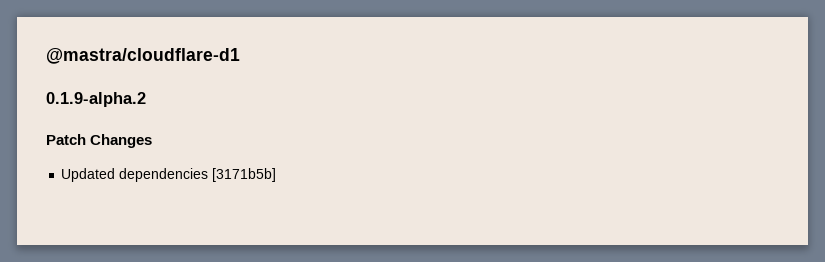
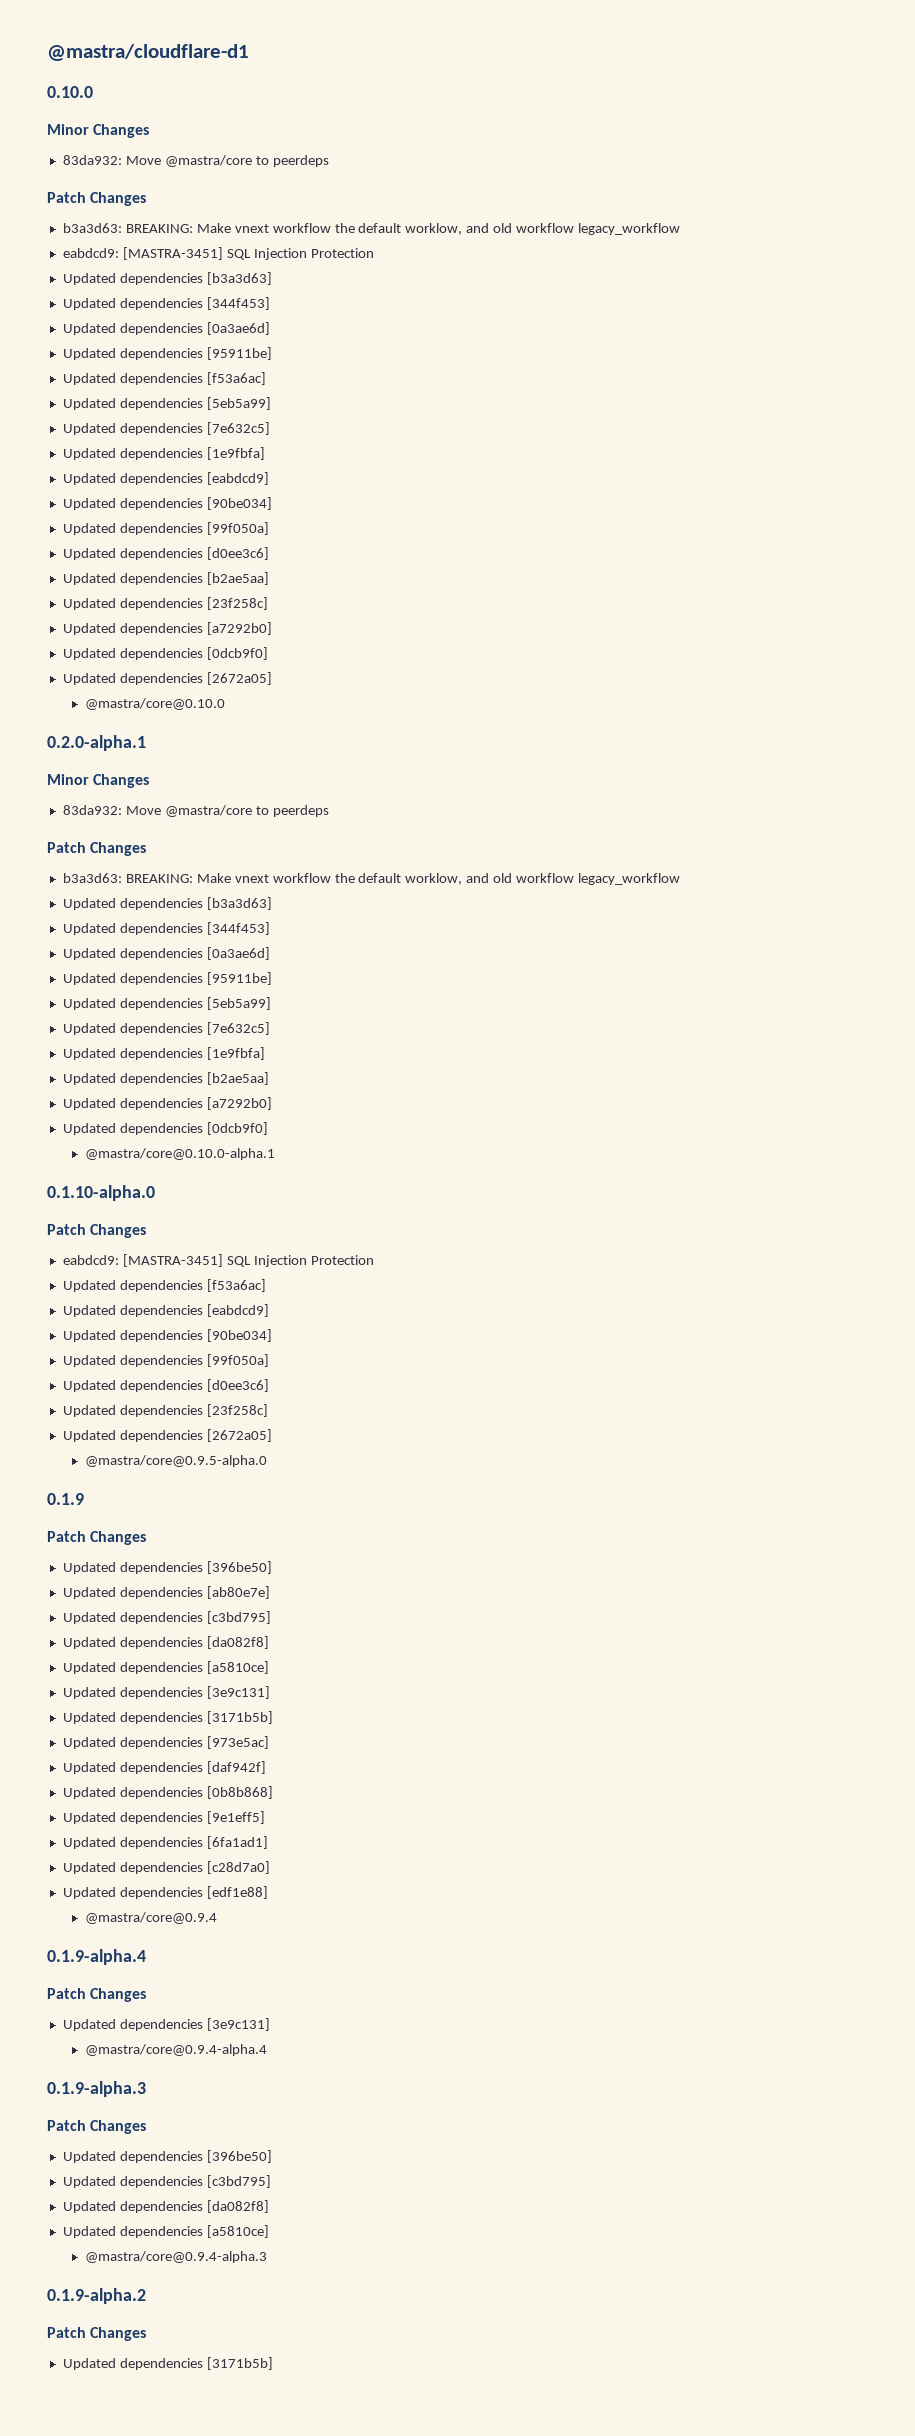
+ 0.10.0
+ Minor Changes
+ 83da932: Move @mastra/core to peerdeps
+ Patch Changes
+ b3a3d63: BREAKING: Make vnext workflow the default worklow, and old workflow legacy_workflow
+ eabdcd9: [MASTRA-3451] SQL Injection Protection
+ Updated dependencies [b3a3d63]
+ Updated dependencies [344f453]
+ Updated dependencies [0a3ae6d]
+ Updated dependencies [95911be]
+ Updated dependencies [f53a6ac]
+ Updated dependencies [5eb5a99]
+ Updated dependencies [7e632c5]
+ Updated dependencies [1e9fbfa]
+ Updated dependencies [eabdcd9]
+ Updated dependencies [90be034]
+ Updated dependencies [99f050a]
+ Updated dependencies [d0ee3c6]
+ Updated dependencies [b2ae5aa]
+ Updated dependencies [23f258c]
+ Updated dependencies [a7292b0]
+ Updated dependencies [0dcb9f0]
+ Updated dependencies [2672a05]
+ @mastra/core@0.10.0
+ 0.2.0-alpha.1
+ Minor Changes
+ 83da932: Move @mastra/core to peerdeps
+ Patch Changes
+ b3a3d63: BREAKING: Make vnext workflow the default worklow, and old workflow legacy_workflow
+ Updated dependencies [b3a3d63]
+ Updated dependencies [344f453]
+ Updated dependencies [0a3ae6d]
+ Updated dependencies [95911be]
+ Updated dependencies [5eb5a99]
+ Updated dependencies [7e632c5]
+ Updated dependencies [1e9fbfa]
+ Updated dependencies [b2ae5aa]
+ Updated dependencies [a7292b0]
+ Updated dependencies [0dcb9f0]
+ @mastra/core@0.10.0-alpha.1
+ 0.1.10-alpha.0
+ Patch Changes
+ eabdcd9: [MASTRA-3451] SQL Injection Protection
+ Updated dependencies [f53a6ac]
+ Updated dependencies [eabdcd9]
+ Updated dependencies [90be034]
+ Updated dependencies [99f050a]
+ Updated dependencies [d0ee3c6]
+ Updated dependencies [23f258c]
+ Updated dependencies [2672a05]
+ @mastra/core@0.9.5-alpha.0
+ 0.1.9
+ Patch Changes
+ Updated dependencies [396be50]
+ Updated dependencies [ab80e7e]
+ Updated dependencies [c3bd795]
+ Updated dependencies [da082f8]
+ Updated dependencies [a5810ce]
+ Updated dependencies [3e9c131]
+ Updated dependencies [3171b5b]
+ Updated dependencies [973e5ac]
+ Updated dependencies [daf942f]
+ Updated dependencies [0b8b868]
+ Updated dependencies [9e1eff5]
+ Updated dependencies [6fa1ad1]
+ Updated dependencies [c28d7a0]
+ Updated dependencies [edf1e88]
+ @mastra/core@0.9.4
+ 0.1.9-alpha.4
+ Patch Changes
+ Updated dependencies [3e9c131]
+ @mastra/core@0.9.4-alpha.4
+ 0.1.9-alpha.3
+ Patch Changes
+ Updated dependencies [396be50]
+ Updated dependencies [c3bd795]
+ Updated dependencies [da082f8]
+ Updated dependencies [a5810ce]
+ @mastra/core@0.9.4-alpha.3

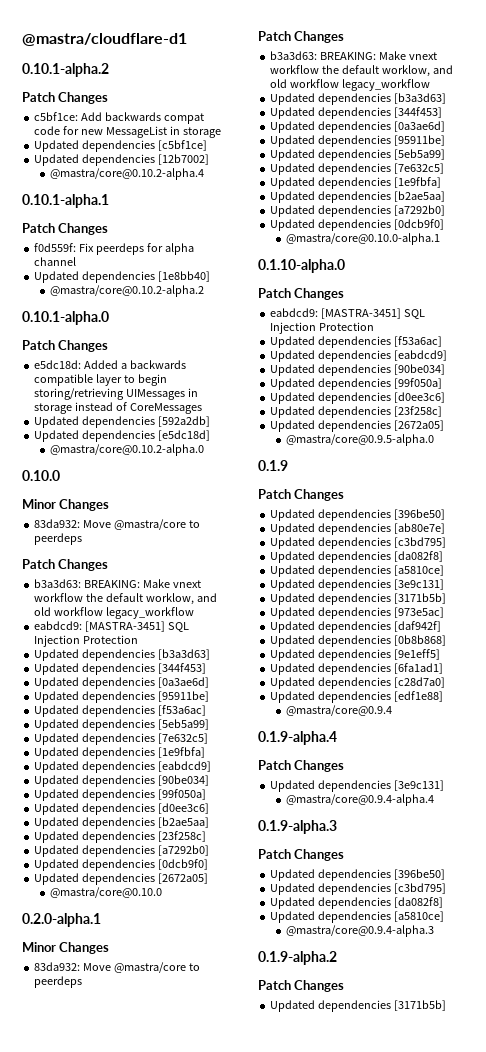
+ 0.10.1-alpha.2
+ Patch Changes
+ c5bf1ce: Add backwards compat code for new MessageList in storage
+ Updated dependencies [c5bf1ce]
+ Updated dependencies [12b7002]
+ @mastra/core@0.10.2-alpha.4
+ 0.10.1-alpha.1
+ Patch Changes
+ f0d559f: Fix peerdeps for alpha channel
+ Updated dependencies [1e8bb40]
+ @mastra/core@0.10.2-alpha.2
+ 0.10.1-alpha.0
+ Patch Changes
+ e5dc18d: Added a backwards compatible layer to begin storing/retrieving UIMessages in storage instead of CoreMessages
+ Updated dependencies [592a2db]
+ Updated dependencies [e5dc18d]
+ @mastra/core@0.10.2-alpha.0

